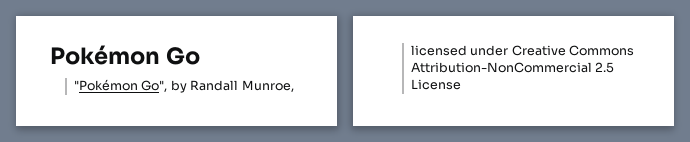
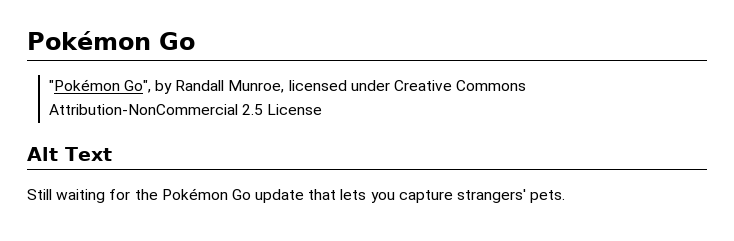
+ Alt Text
+ Still waiting for the Pokémon Go update that lets you capture strangers' pets.

